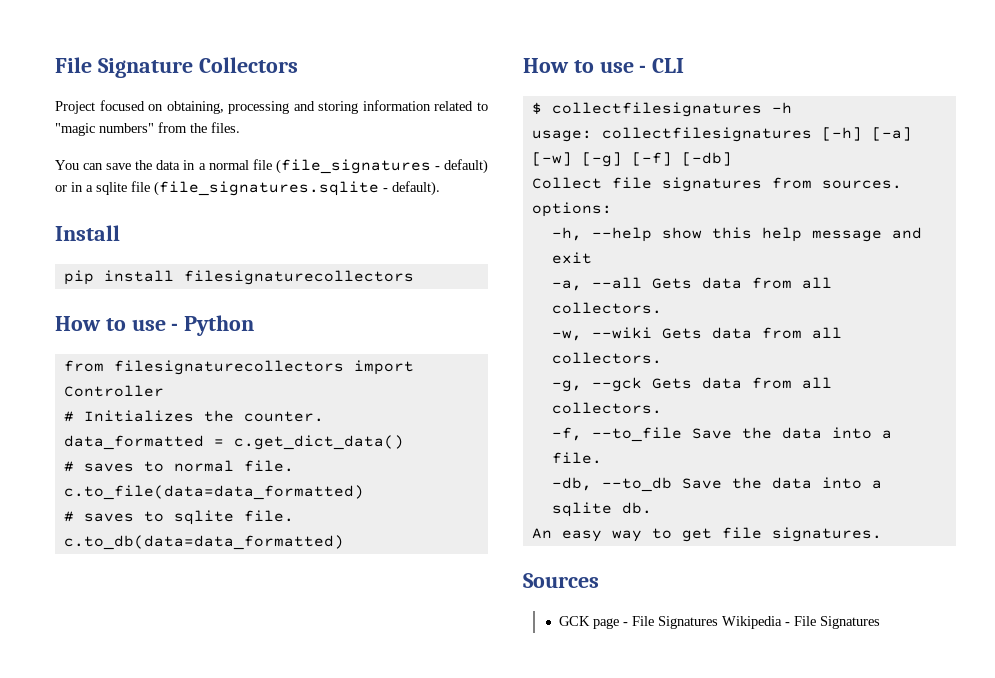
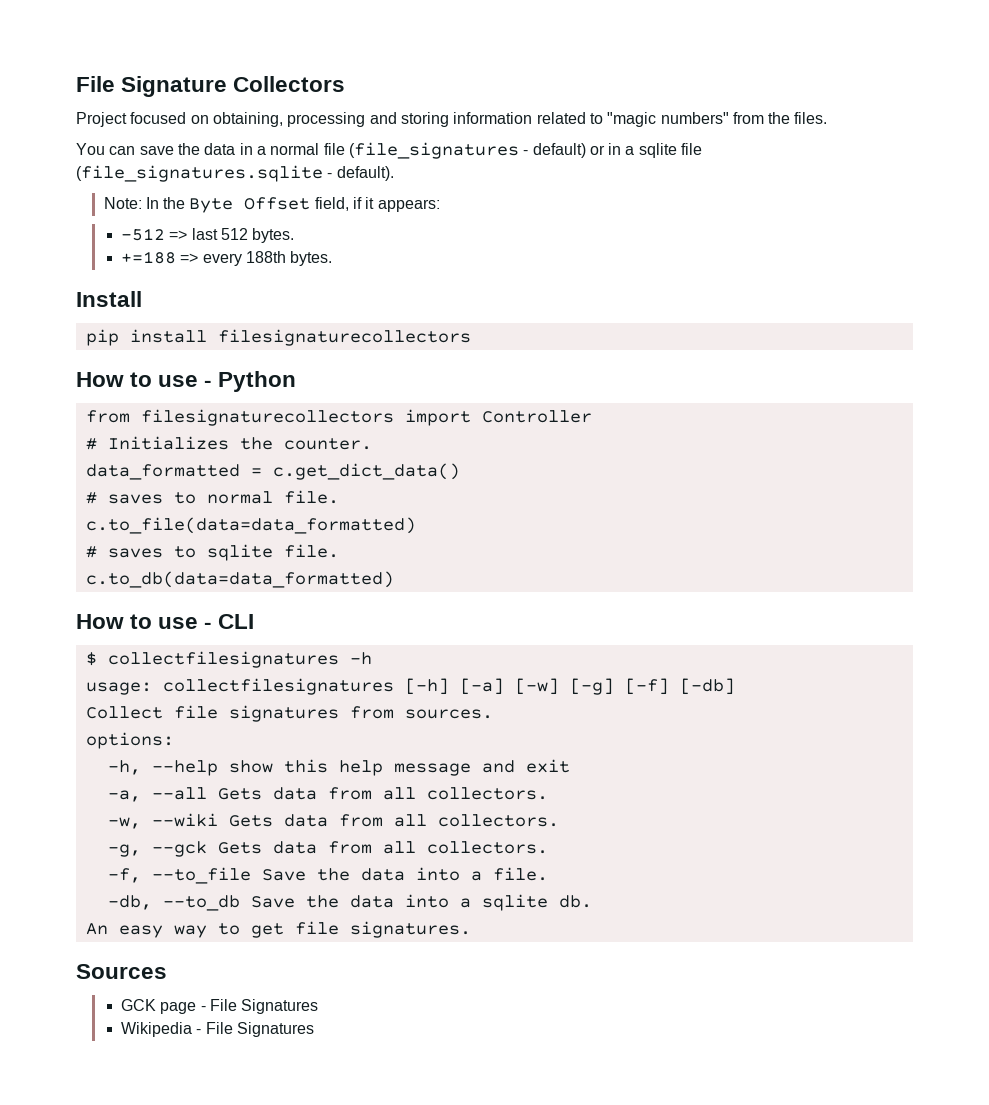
+ Note: In the Byte Offset field, if it appears:
+ -512 => last 512 bytes.
+ +=188 => every 188th bytes.
- GCK page - File Signatures Wikipedia - File Signatures
+ GCK page - File Signatures
+ Wikipedia - File Signatures

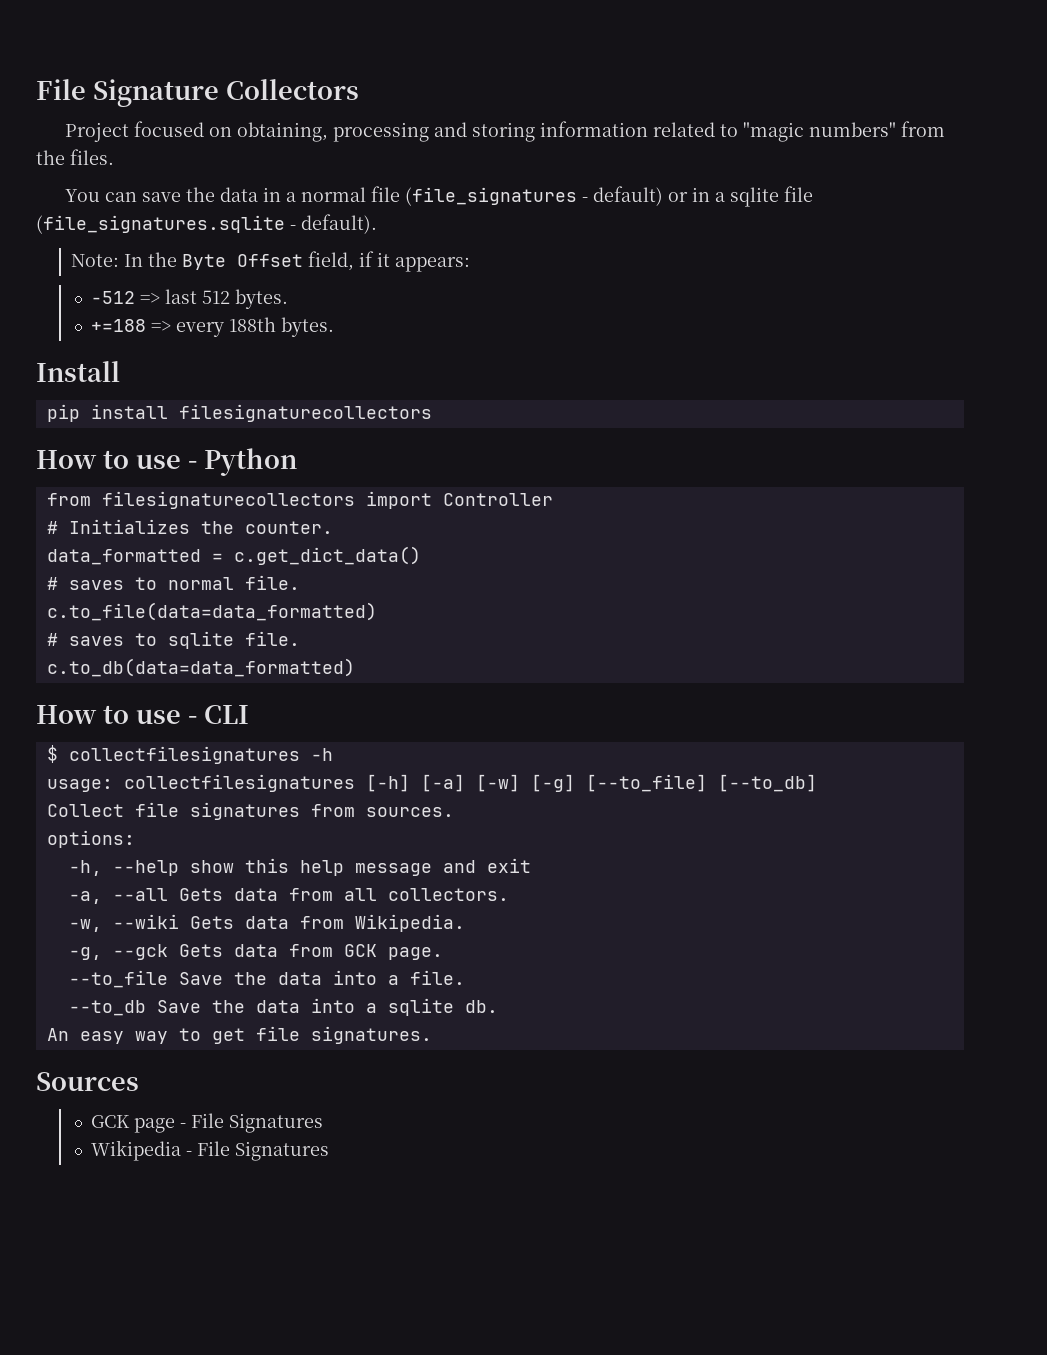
- usage: collectfilesignatures [-h] [-a] [-w] [-g] [-f] [-db]
+ usage: collectfilesignatures [-h] [-a] [-w] [-g] [--to_file] [--to_db]
- -w, --wiki Gets data from all collectors.
+ -w, --wiki Gets data from Wikipedia.
- -g, --gck Gets data from all collectors.
- -f, --to_file Save the data into a file.
+ -g, --gck Gets data from GCK page.
+ --to_file Save the data into a file.
- -db, --to_db Save the data into a sqlite db.
+ --to_db Save the data into a sqlite db.

